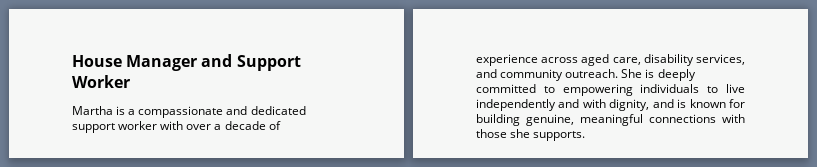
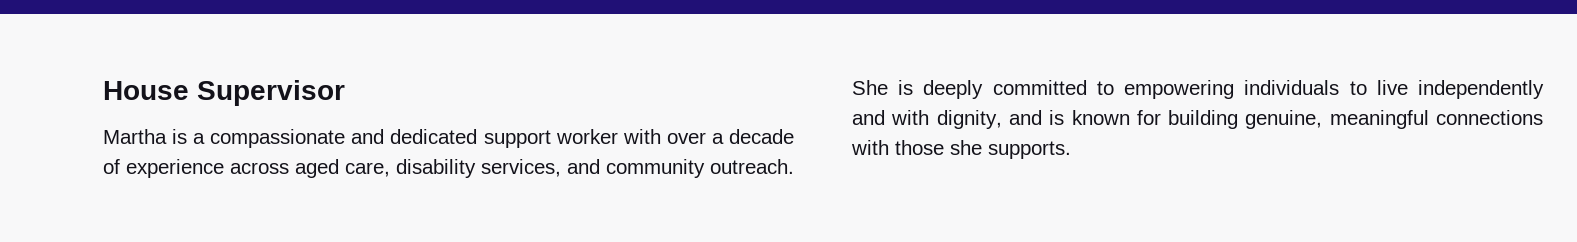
- House Manager and Support Worker
+ House Supervisor

